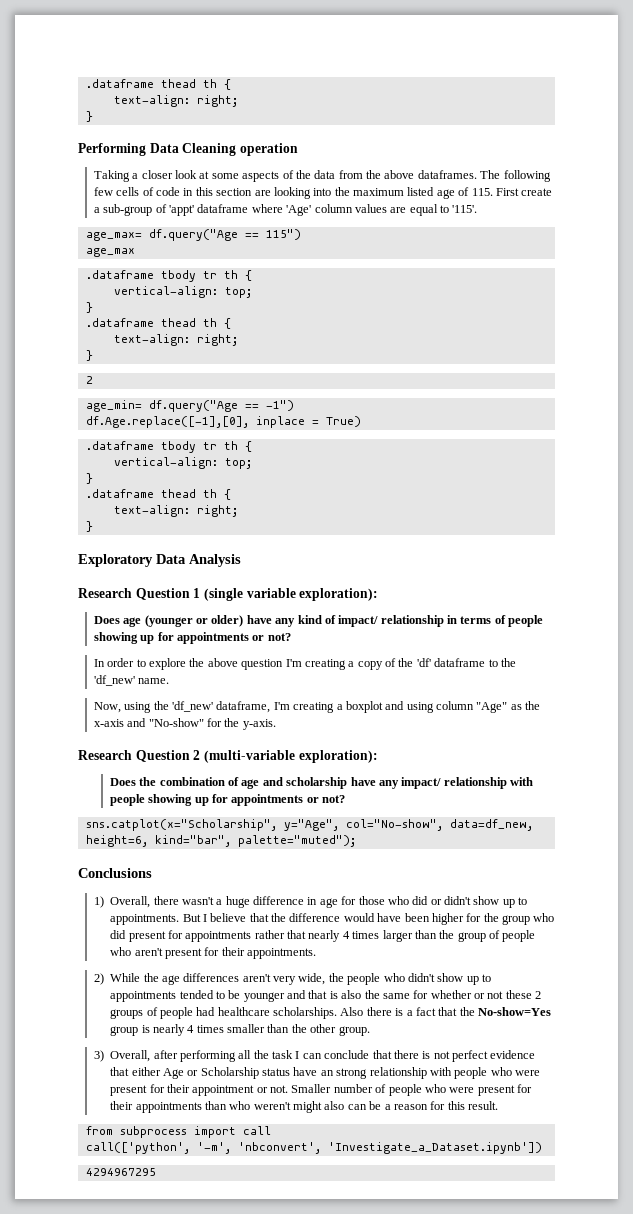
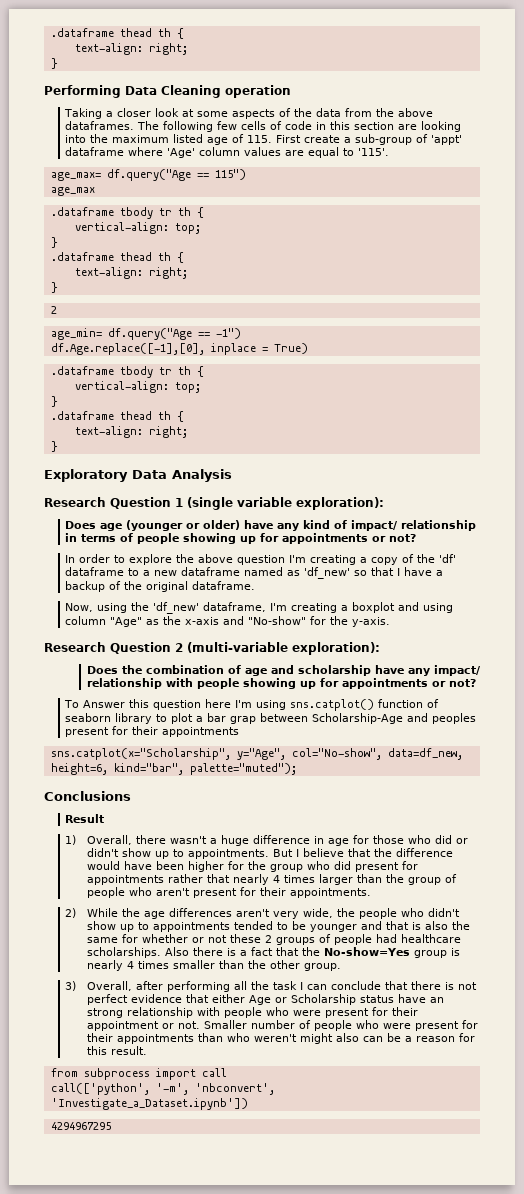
- In order to explore the above question I'm creating a copy of the 'df' dataframe to the 'df_new' name.
+ In order to explore the above question I'm creating a copy of the 'df' dataframe to a new dataframe named as 'df_new' so that I have a backup of the original dataframe.
+ To Answer this question here I'm using sns.catplot() function of seaborn library to plot a bar grap between Scholarship-Age and peoples present for their appointments
+ Result

